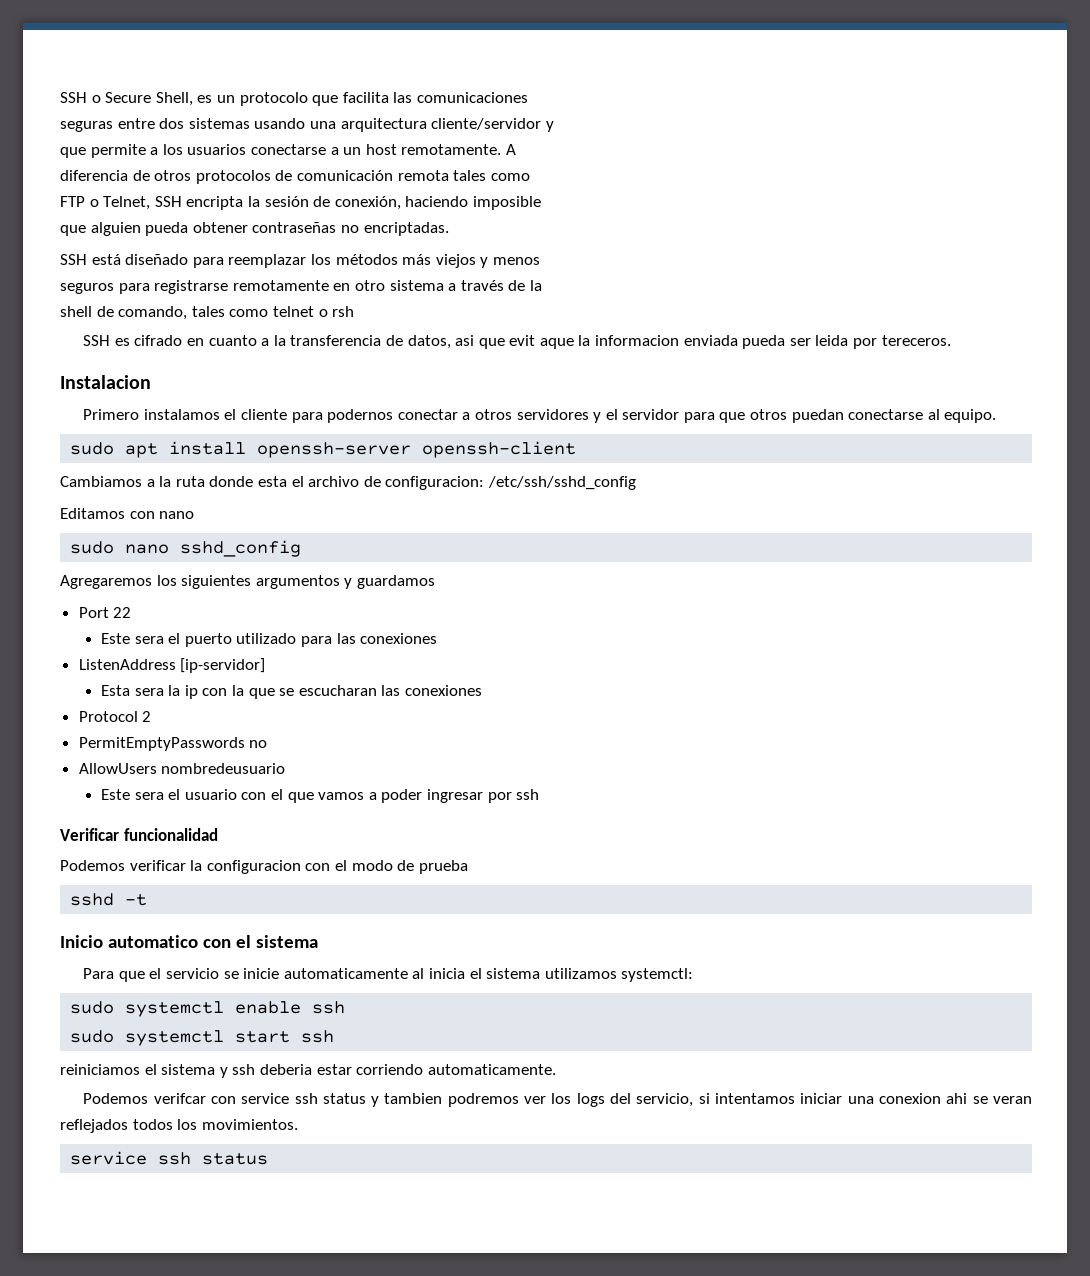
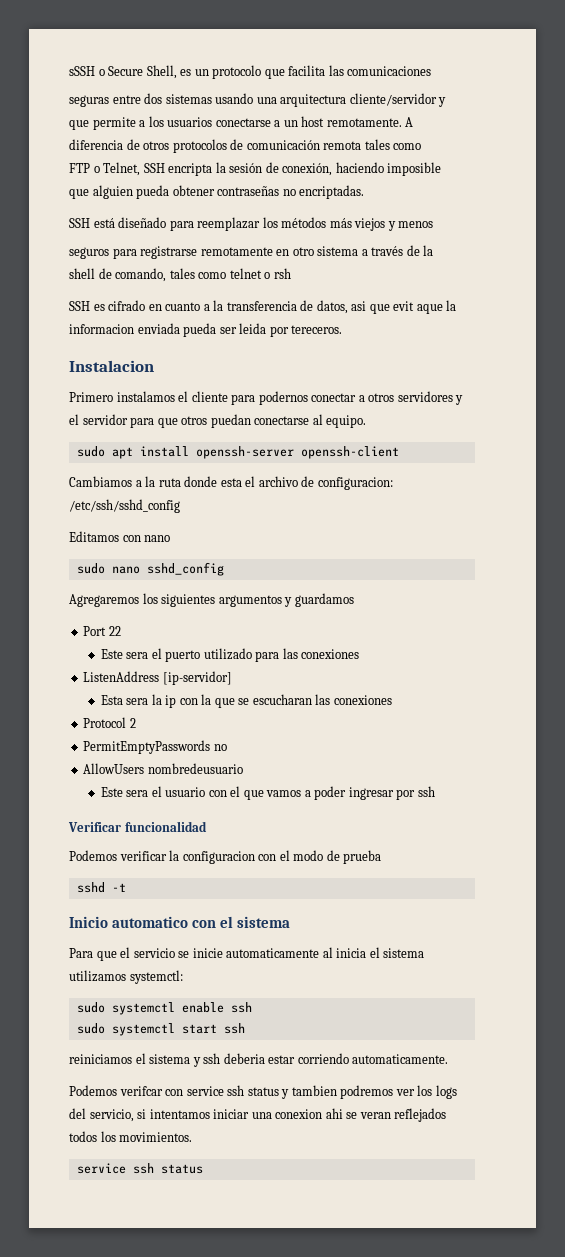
- SSH o Secure Shell, es un protocolo que facilita las comunicaciones
+ sSSH o Secure Shell, es un protocolo que facilita las comunicaciones

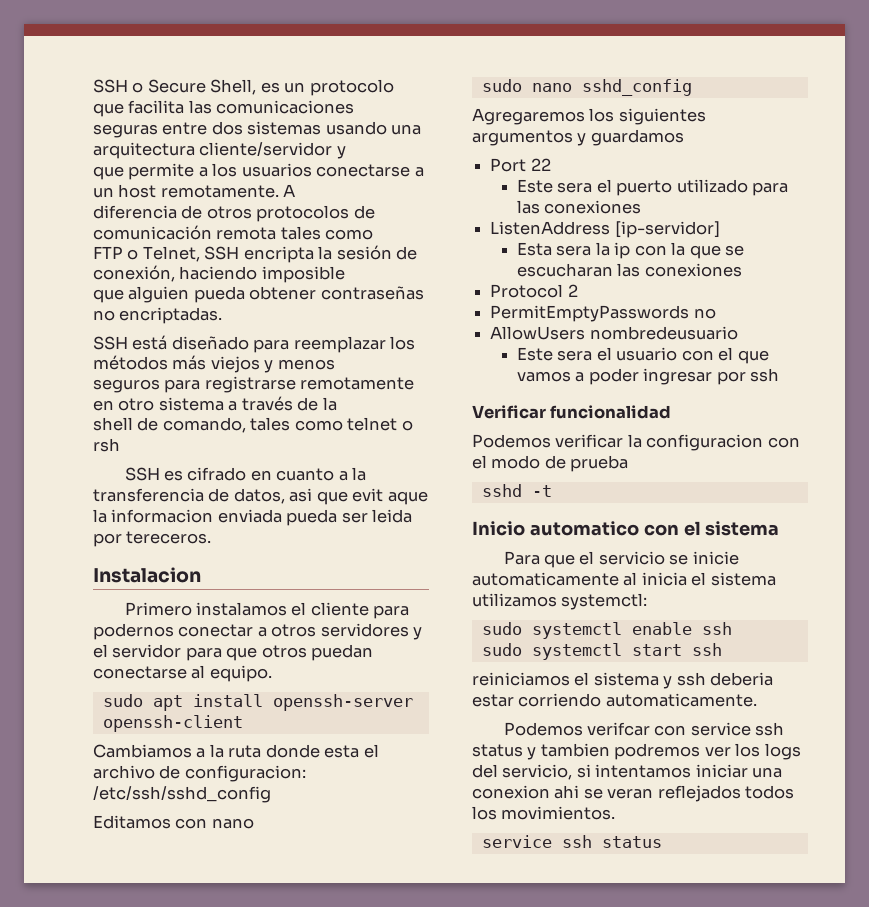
- sSSH o Secure Shell, es un protocolo que facilita las comunicaciones
+ SSH o Secure Shell, es un protocolo que facilita las comunicaciones

